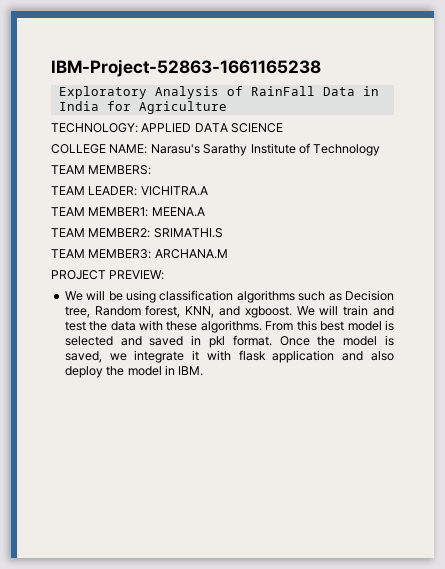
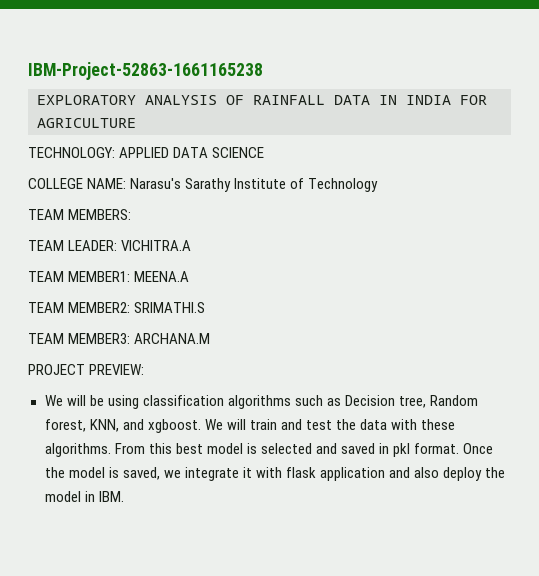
- Exploratory Analysis of RainFall Data in India for Agriculture
+ EXPLORATORY ANALYSIS OF RAINFALL DATA IN INDIA FOR AGRICULTURE

